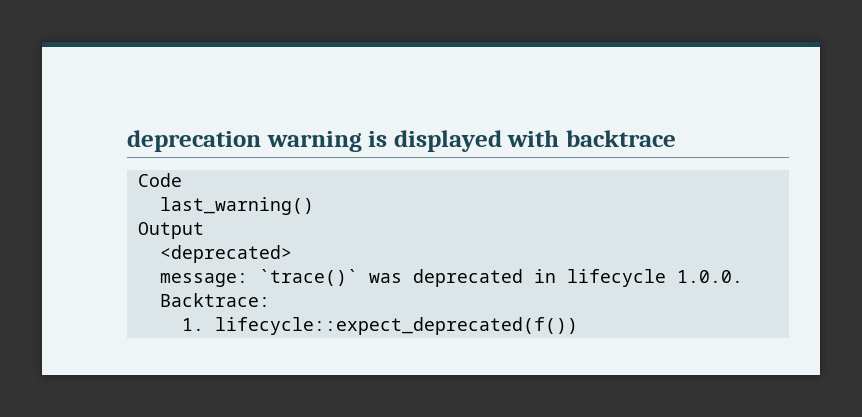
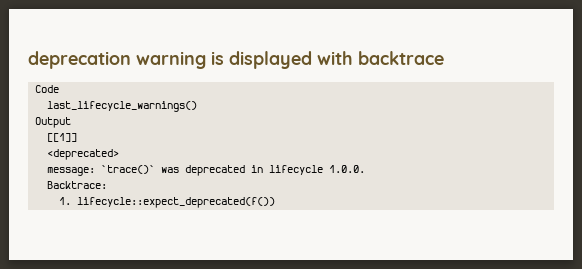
- last_warning()
+ last_lifecycle_warnings()
+ [[1]]

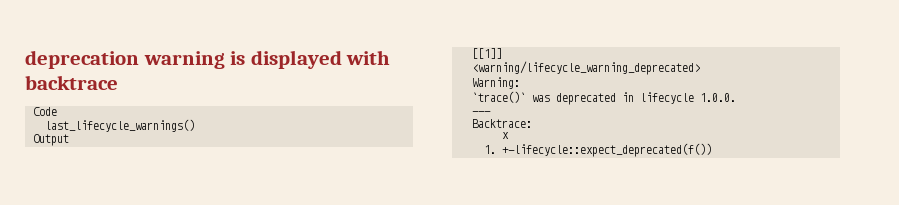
- <deprecated>
- message: `trace()` was deprecated in lifecycle 1.0.0.
+ <warning/lifecycle_warning_deprecated>
+ Warning:
+ `trace()` was deprecated in lifecycle 1.0.0.
+ ---
+ x
- 1. lifecycle::expect_deprecated(f())
+ 1. +-lifecycle::expect_deprecated(f())

